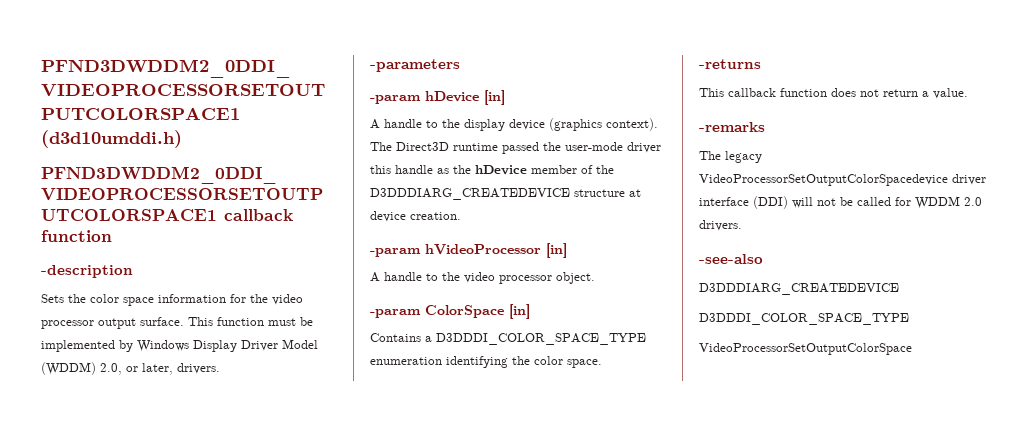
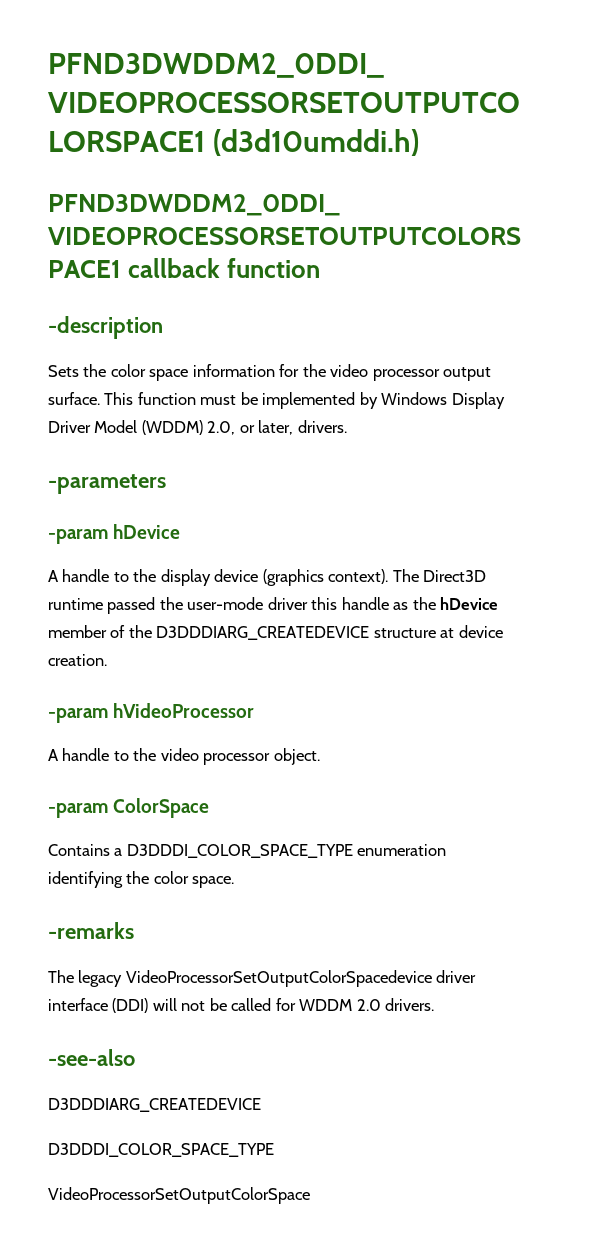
- -param hDevice [in]
+ -param hDevice
- -param hVideoProcessor [in]
+ -param hVideoProcessor
- -param ColorSpace [in]
+ -param ColorSpace
- -returns
- This callback function does not return a value.

